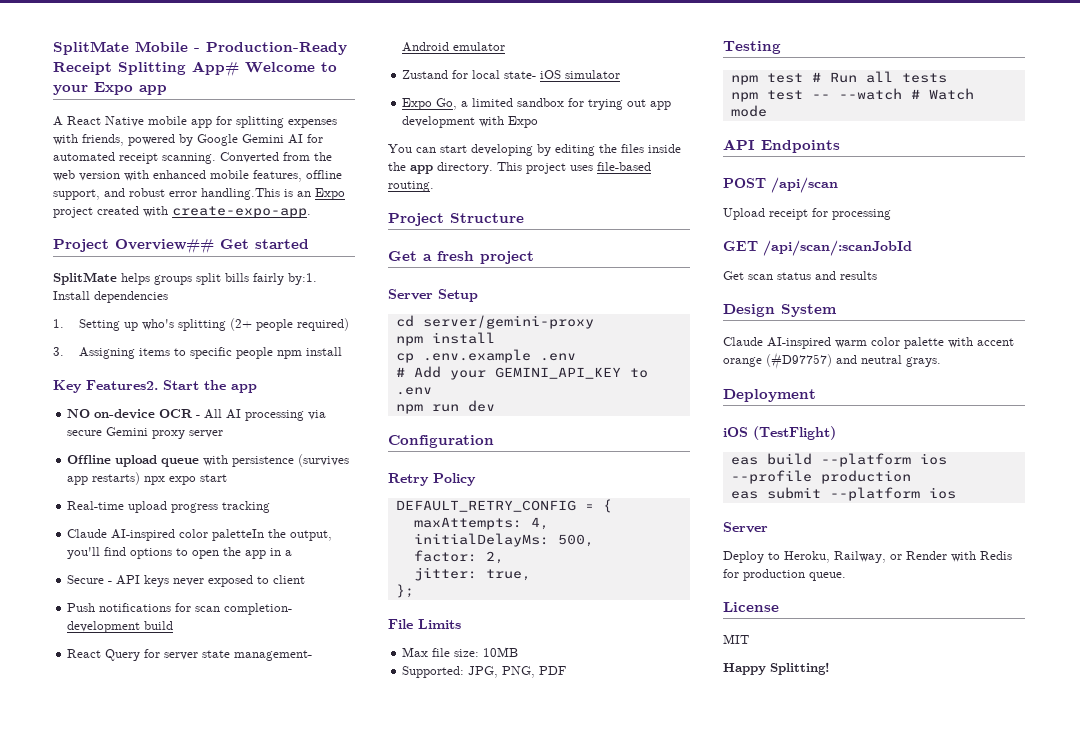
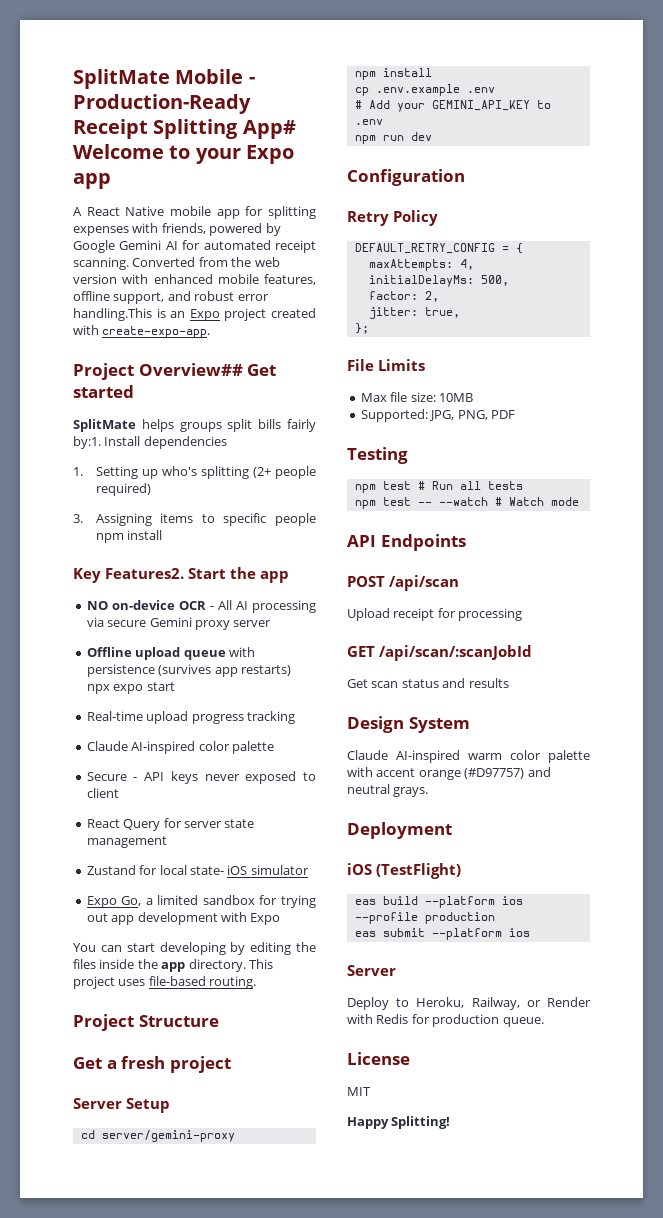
- Claude AI-inspired color paletteIn the output, you'll find options to open the app in a
+ Claude AI-inspired color palette
- Push notifications for scan completion- development build
- React Query for server state management- Android emulator
+ React Query for server state management

